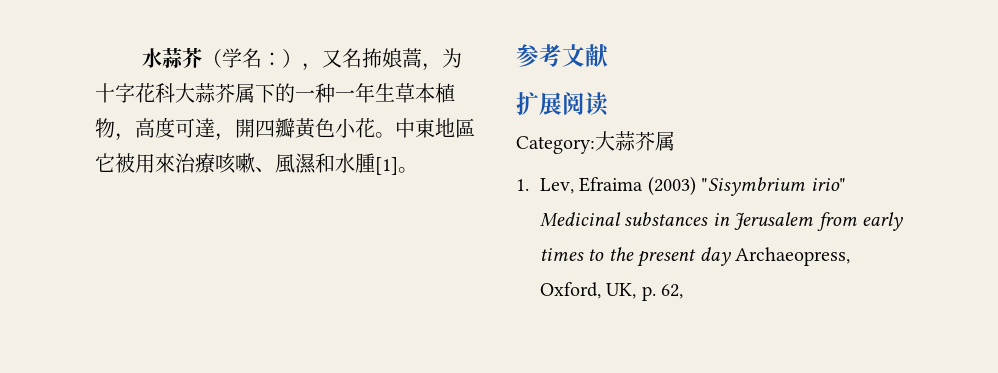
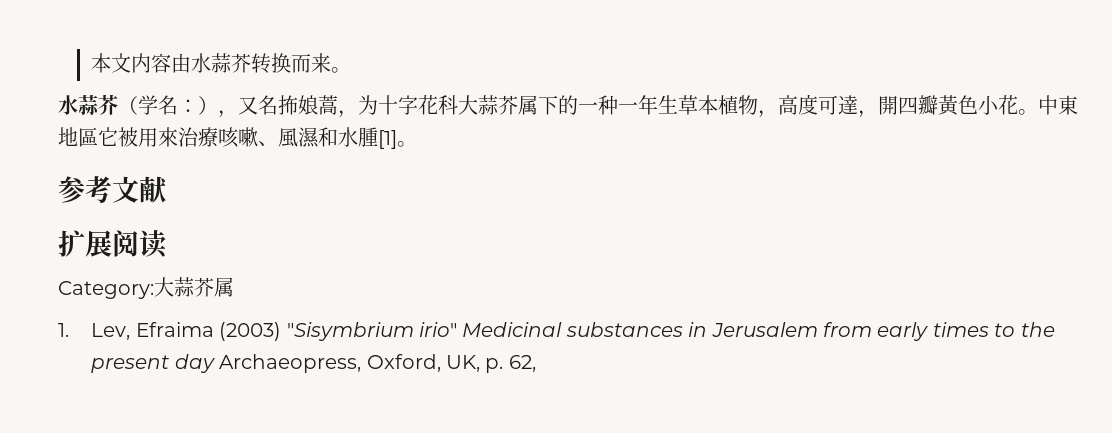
+ 本文内容由水蒜芥转换而来。

